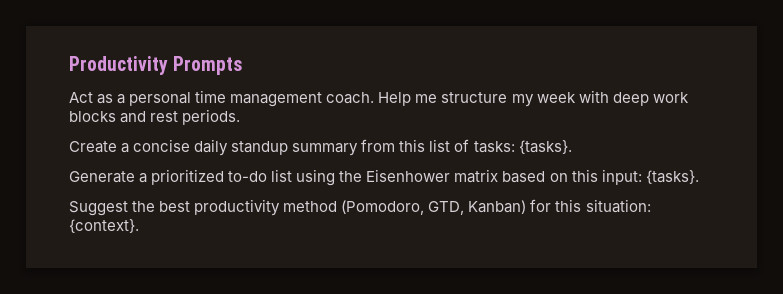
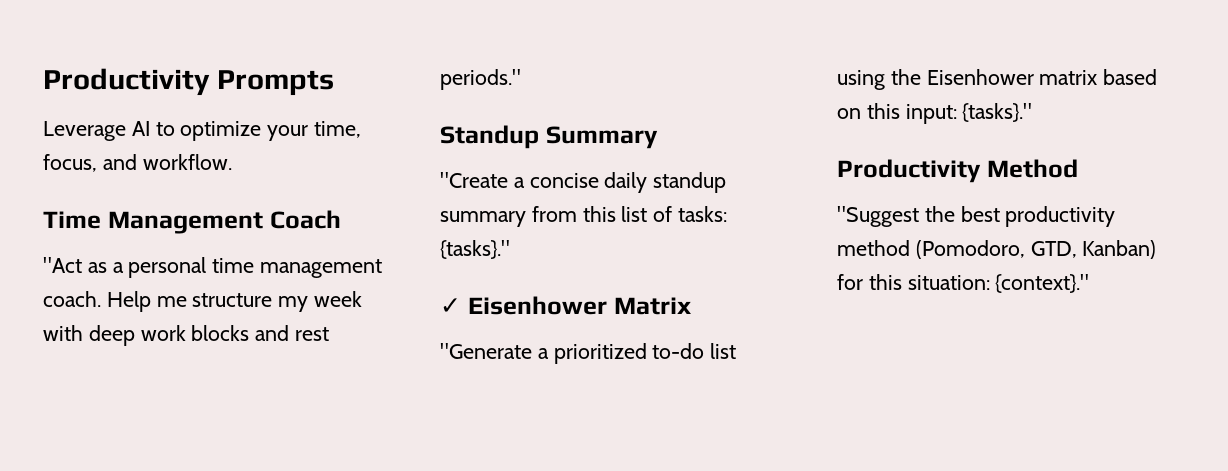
- Act as a personal time management coach.
+ Leverage AI to optimize your time, focus, and workflow.
+ Time Management Coach
+ "Act as a personal time management coach.
- Help me structure my week with deep work blocks and rest periods.
- Create a concise daily standup summary from this list of tasks: {tasks}.
- Generate a prioritized to-do list using the Eisenhower matrix based on this input: {tasks}.
- Suggest the best productivity method (Pomodoro, GTD, Kanban) for this situation: {context}.
+ Help me structure my week with deep work blocks and rest periods."
+ Standup Summary
+ "Create a concise daily standup summary from this list of tasks: {tasks}."
+ ✓ Eisenhower Matrix
+ "Generate a prioritized to-do list using the Eisenhower matrix based on this input: {tasks}."
+ Productivity Method
+ "Suggest the best productivity method (Pomodoro, GTD, Kanban) for this situation: {context}."

